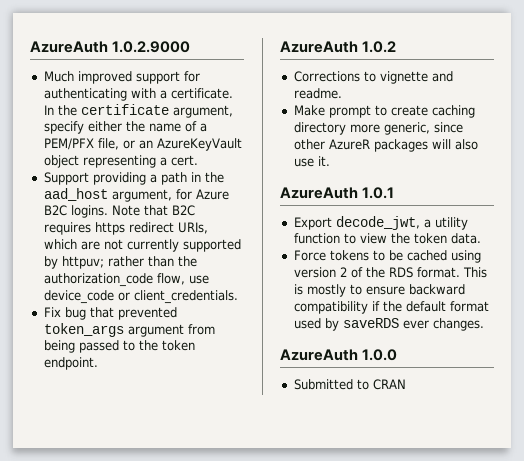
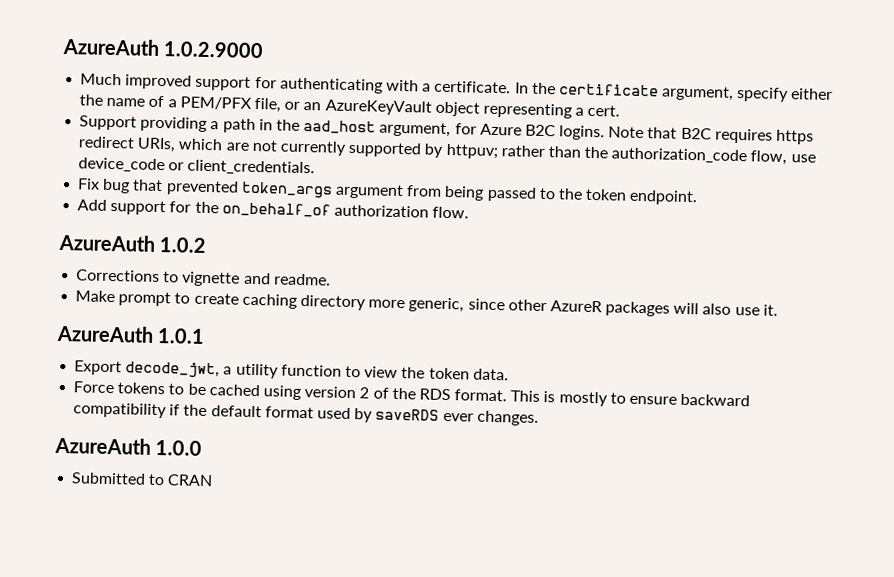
+ Add support for the on_behalf_of authorization flow.

